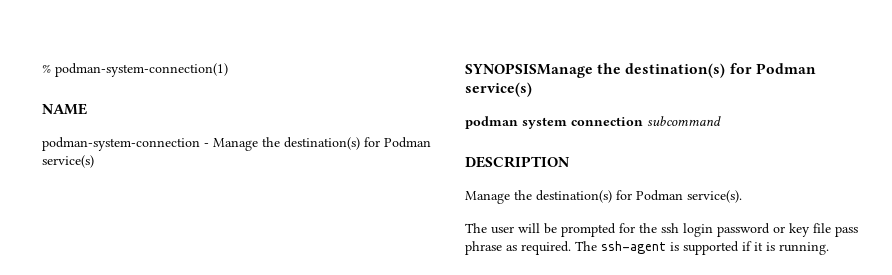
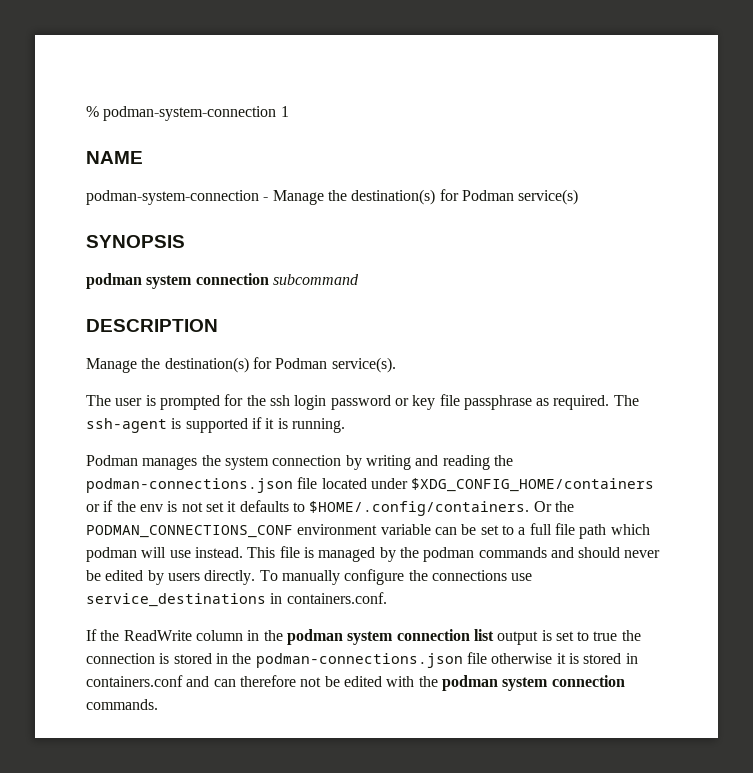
- % podman-system-connection(1)
+ % podman-system-connection 1
- SYNOPSISManage the destination(s) for Podman service(s)
+ SYNOPSIS
- The user will be prompted for the ssh login password or key file pass phrase as required.
+ The user is prompted for the ssh login password or key file passphrase as required.
+ Podman manages the system connection by writing and reading the podman-connections.json file located under $XDG_CONFIG_HOME/containers or if the env is not set it defaults to $HOME/.config/containers. Or the PODMAN_CONNECTIONS_CONF environment variable can be set to a full file path which podman will use instead. This file is managed by the podman commands and should never be edited by users directly. To manually configure the connections use service_destinations in containers.conf.
+ If the ReadWrite column in the podman system connection list output is set to true the connection is stored in the podman-connections.json file otherwise it is stored in containers.conf and can therefore not be edited with the podman system connection commands.

